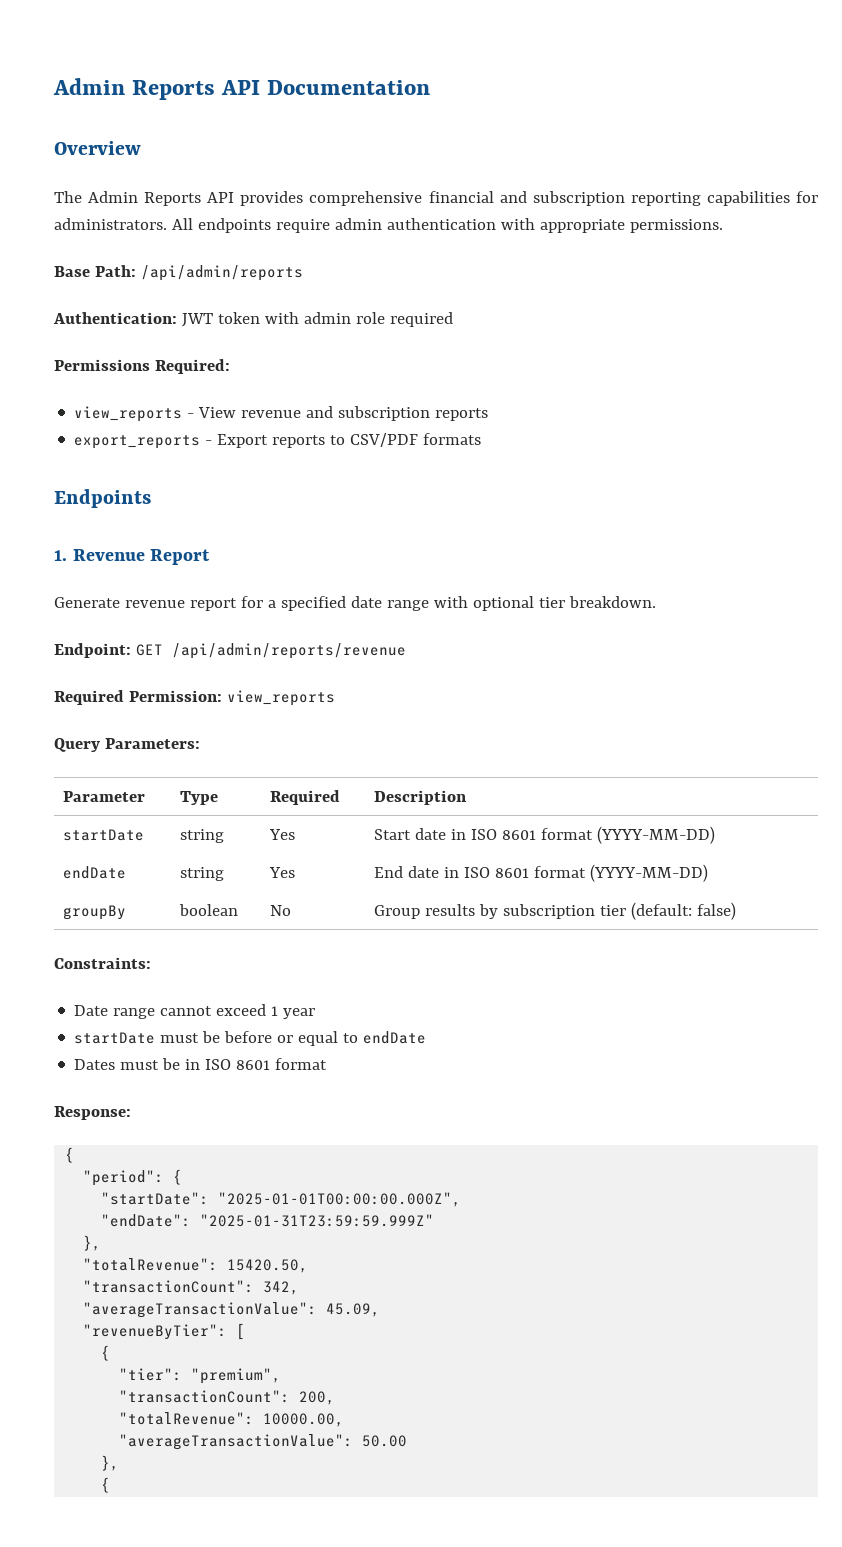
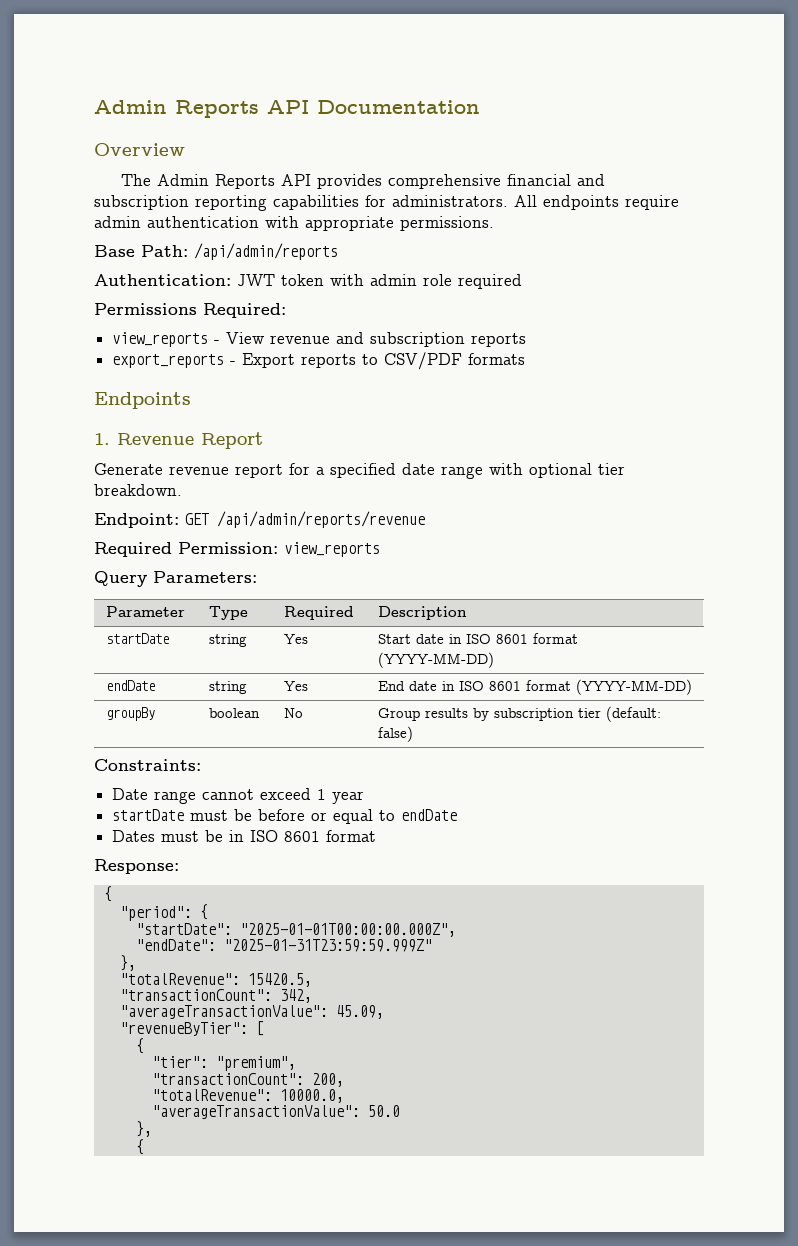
- "totalRevenue": 15420.50,
+ "totalRevenue": 15420.5,
- "totalRevenue": 10000.00,
- "averageTransactionValue": 50.00
+ "totalRevenue": 10000.0,
+ "averageTransactionValue": 50.0

